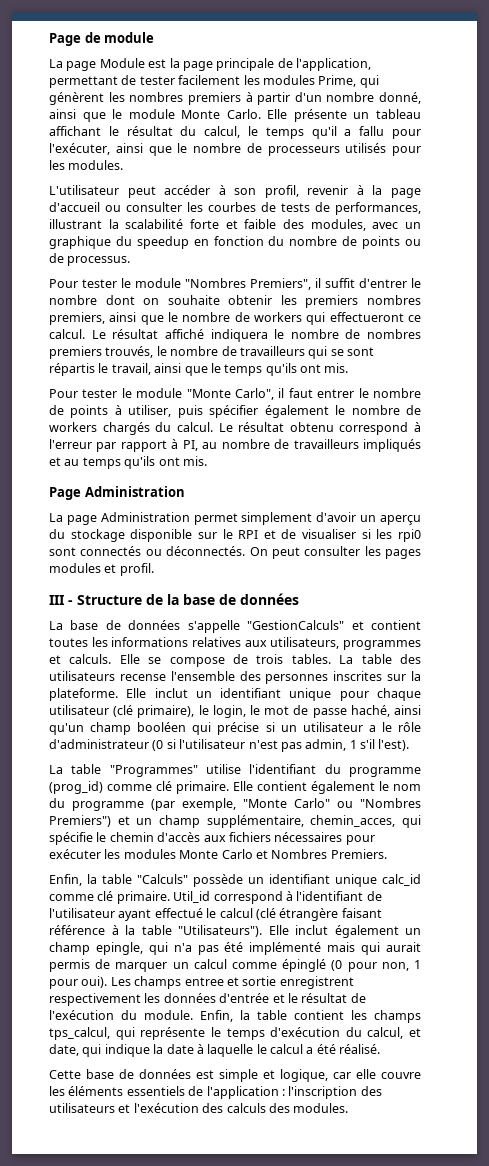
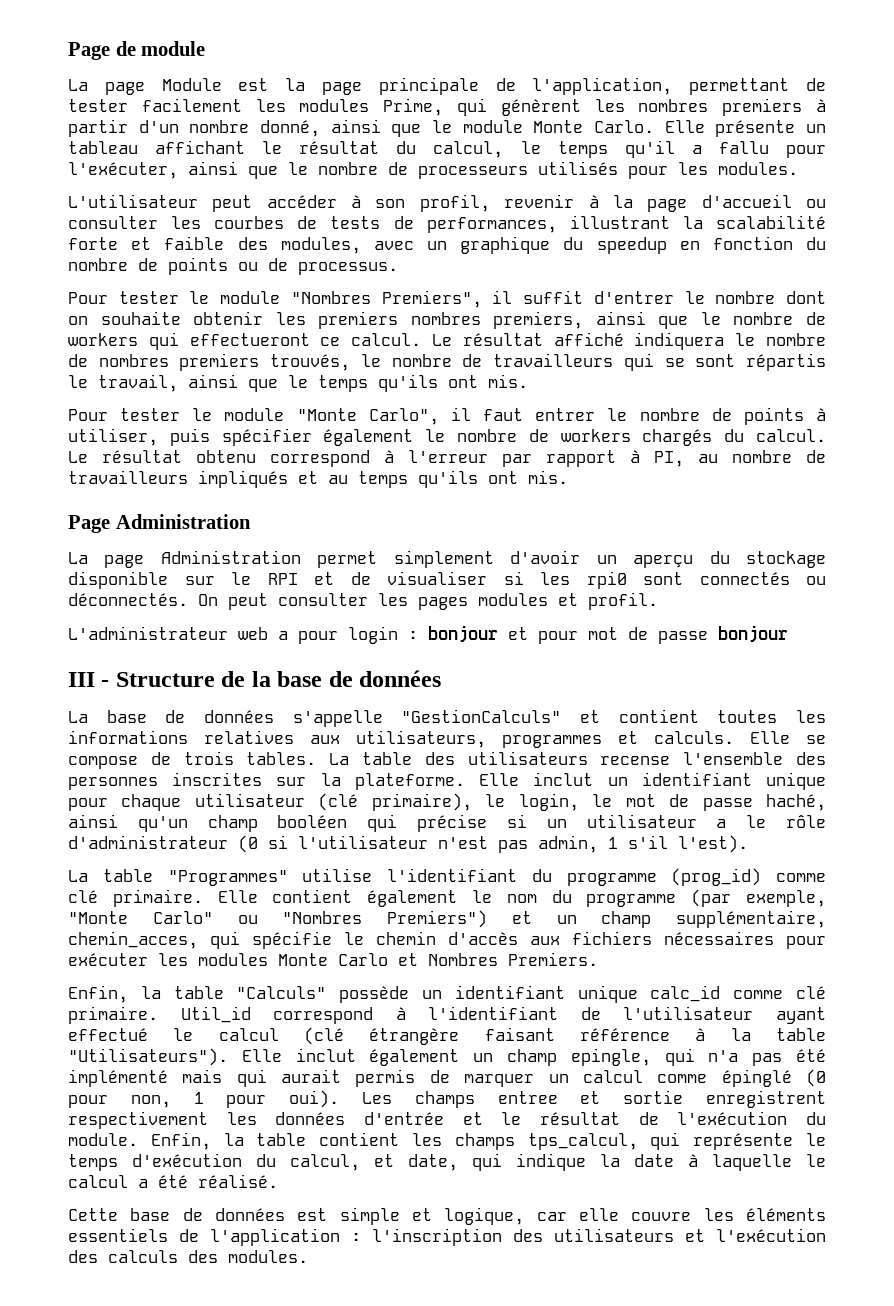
+ L'administrateur web a pour login : bonjour et pour mot de passe bonjour

